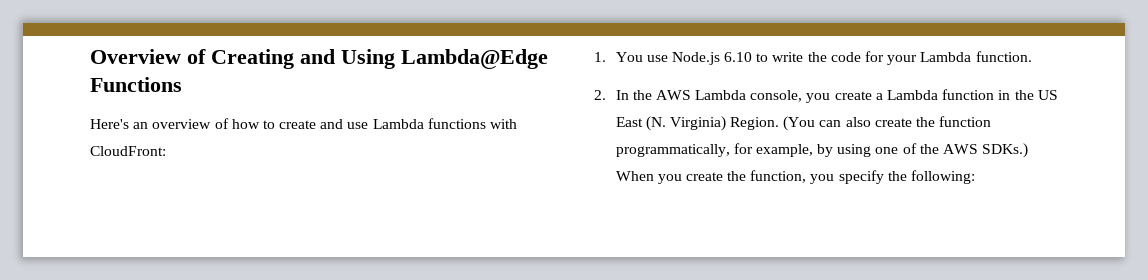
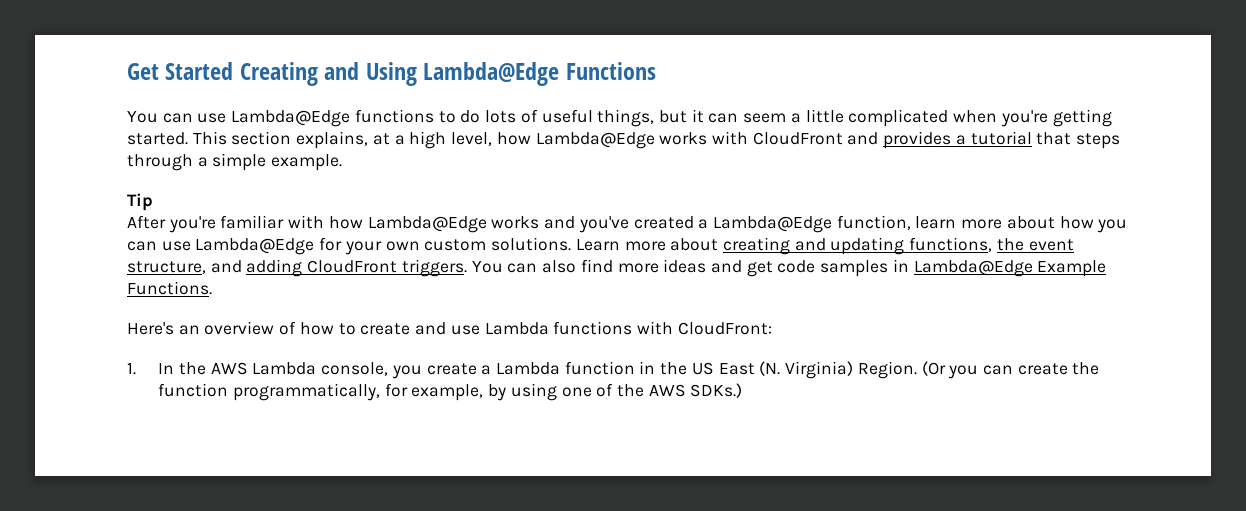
- Overview of Creating and Using Lambda@Edge Functions
+ Get Started Creating and Using Lambda@Edge Functions
+ You can use Lambda@Edge functions to do lots of useful things, but it can seem a little complicated when you're getting started. This section explains, at a high level, how Lambda@Edge works with CloudFront and provides a tutorial that steps through a simple example.
+ Tip
+ After you're familiar with how Lambda@Edge works and you've created a Lambda@Edge function, learn more about how you can use Lambda@Edge for your own custom solutions. Learn more about creating and updating functions, the event structure, and adding CloudFront triggers. You can also find more ideas and get code samples in Lambda@Edge Example Functions.
- 1. You use Node.js 6.10 to write the code for your Lambda function.
- 2. In the AWS Lambda console, you create a Lambda function in the US East (N. Virginia) Region.
+ 1. In the AWS Lambda console, you create a Lambda function in the US East (N. Virginia) Region.
- (You can also create the function programmatically, for example, by using one of the AWS SDKs.) When you create the function, you specify the following:
+ (Or you can create the function programmatically, for example, by using one of the AWS SDKs.)

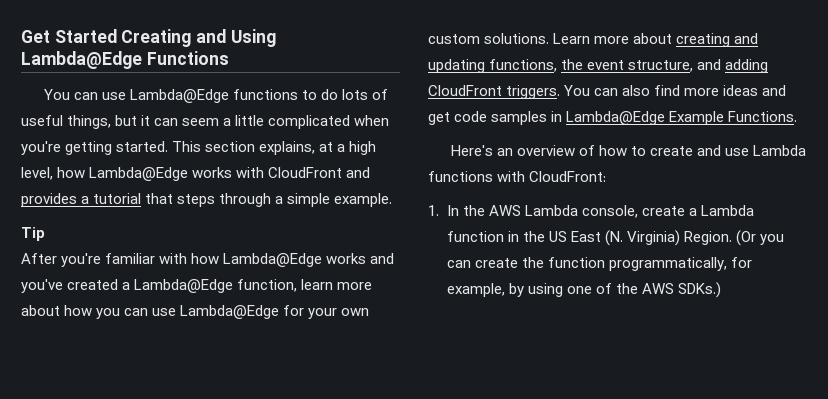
- 1. In the AWS Lambda console, you create a Lambda function in the US East (N. Virginia) Region.
+ 1. In the AWS Lambda console, create a Lambda function in the US East (N. Virginia) Region.

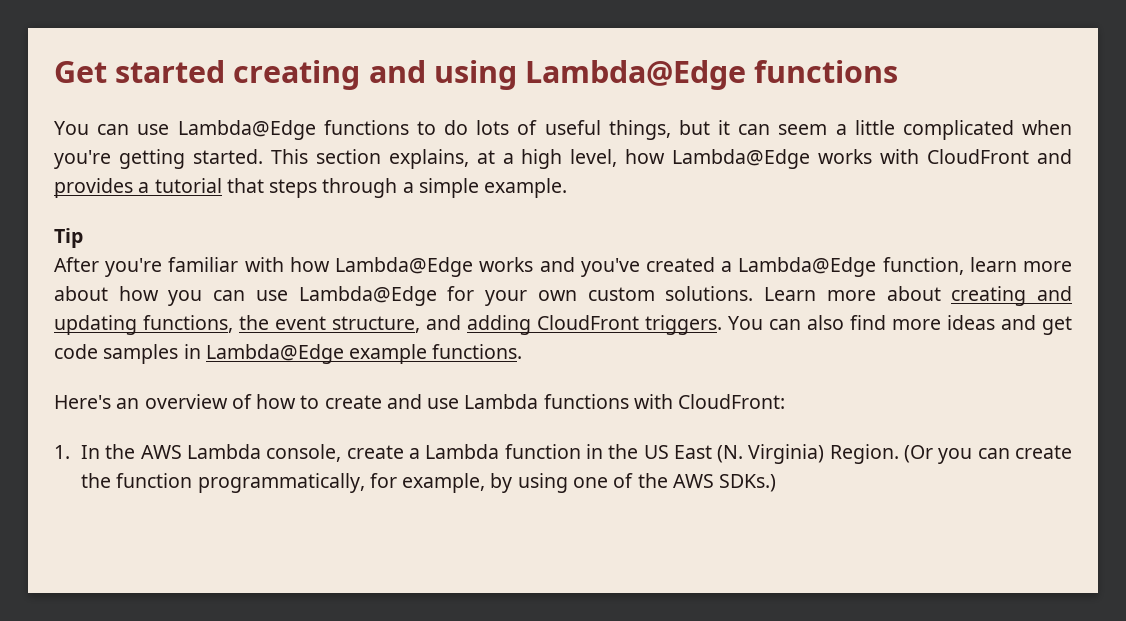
- Get Started Creating and Using Lambda@Edge Functions
+ Get started creating and using Lambda@Edge functions
- You can also find more ideas and get code samples in Lambda@Edge Example Functions.
+ You can also find more ideas and get code samples in Lambda@Edge example functions.

